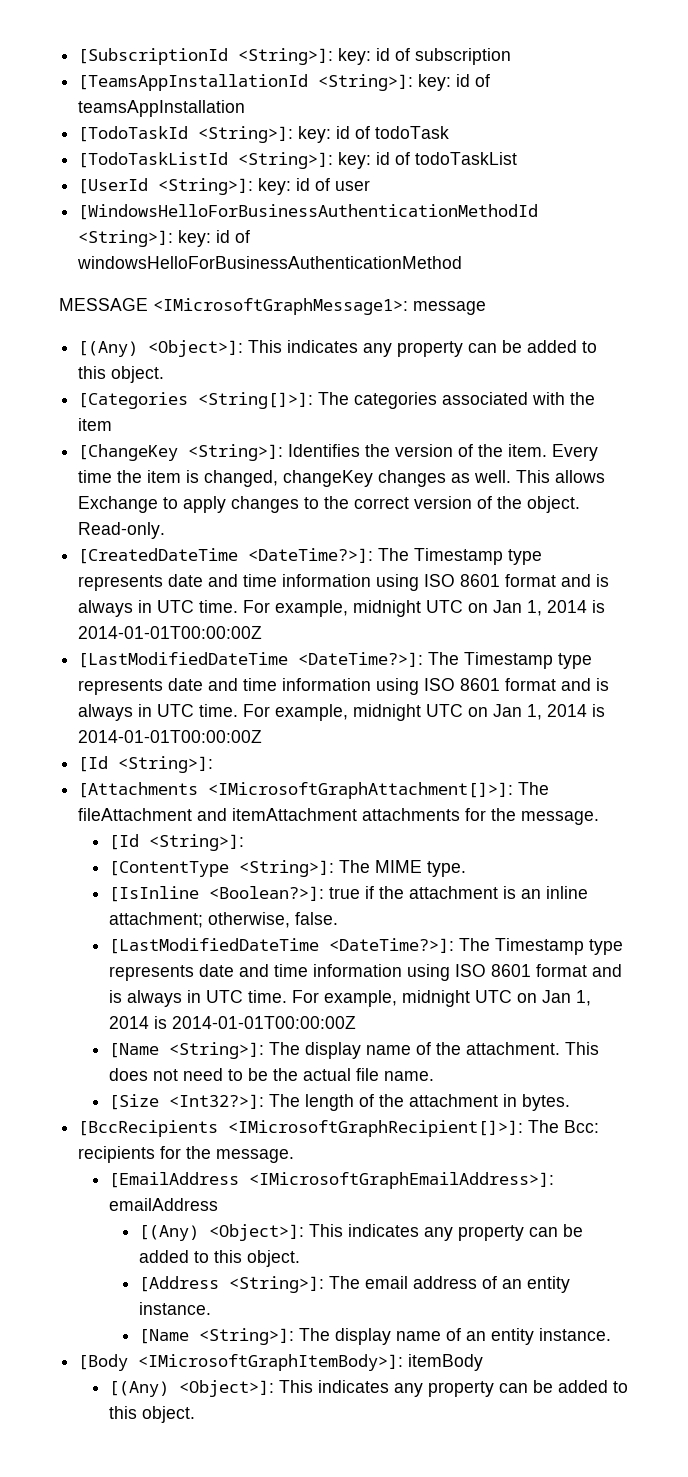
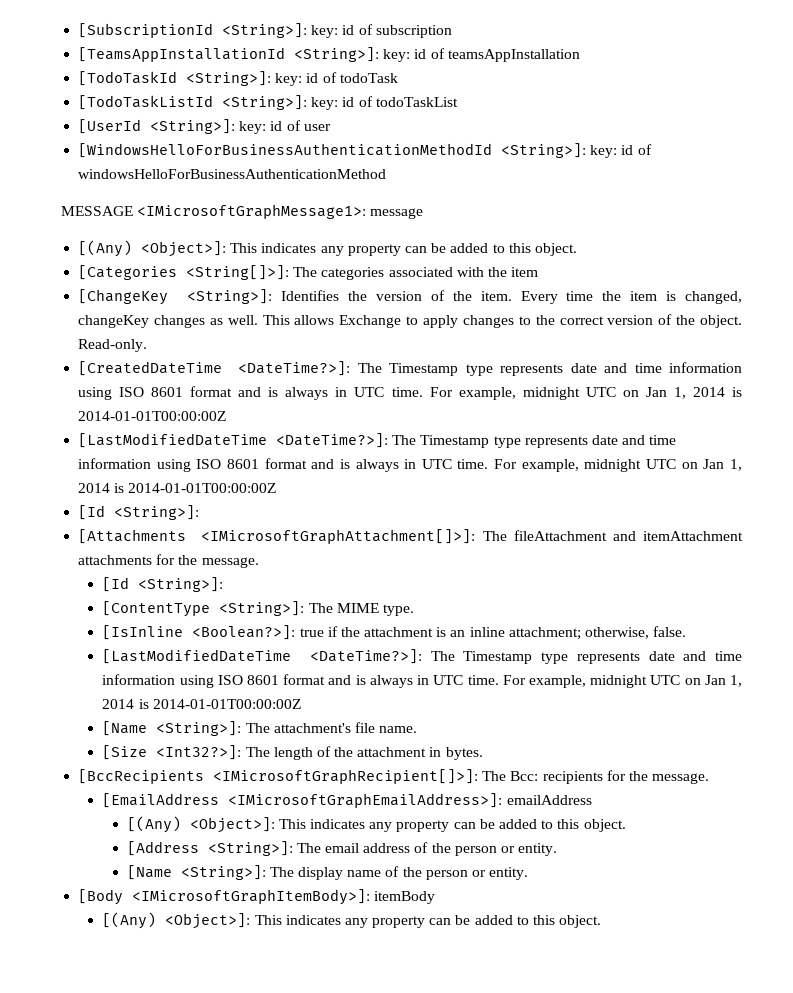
- [Name <String>]: The display name of the attachment. This does not need to be the actual file name.
+ [Name <String>]: The attachment's file name.
- [Address <String>]: The email address of an entity instance.
- [Name <String>]: The display name of an entity instance.
+ [Address <String>]: The email address of the person or entity.
+ [Name <String>]: The display name of the person or entity.

